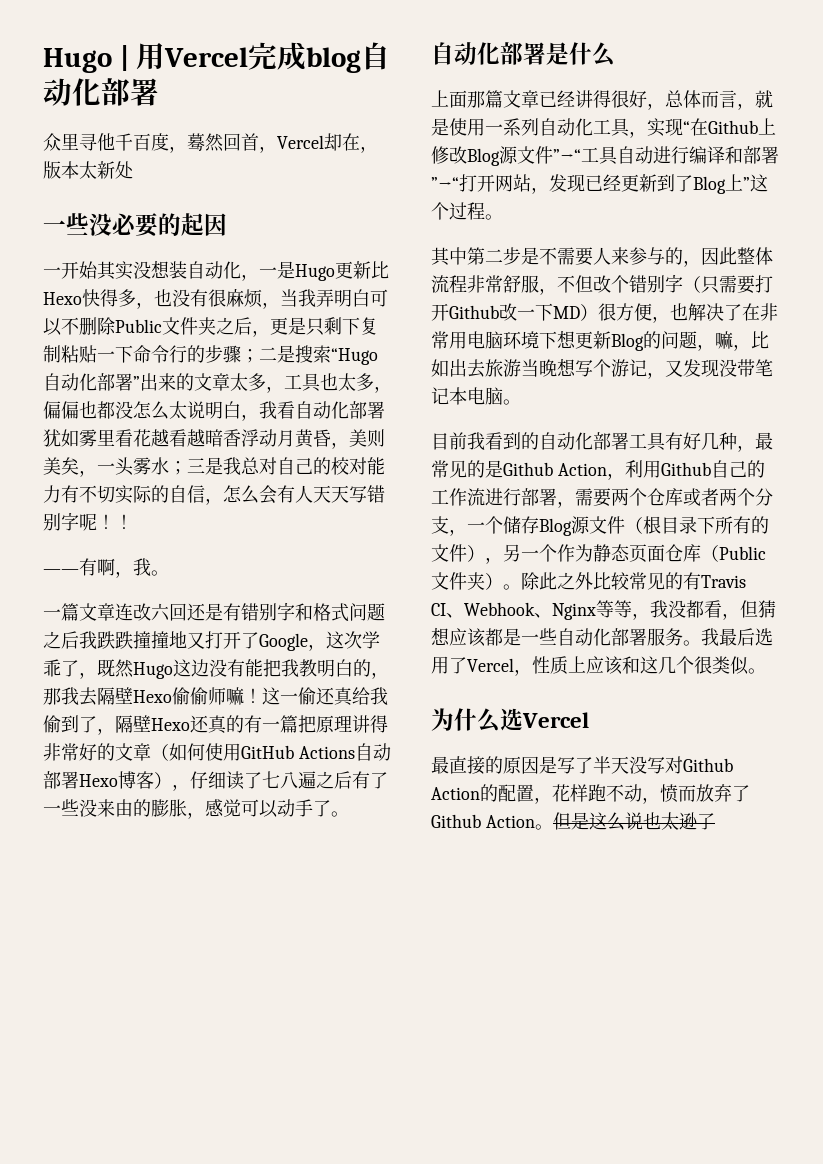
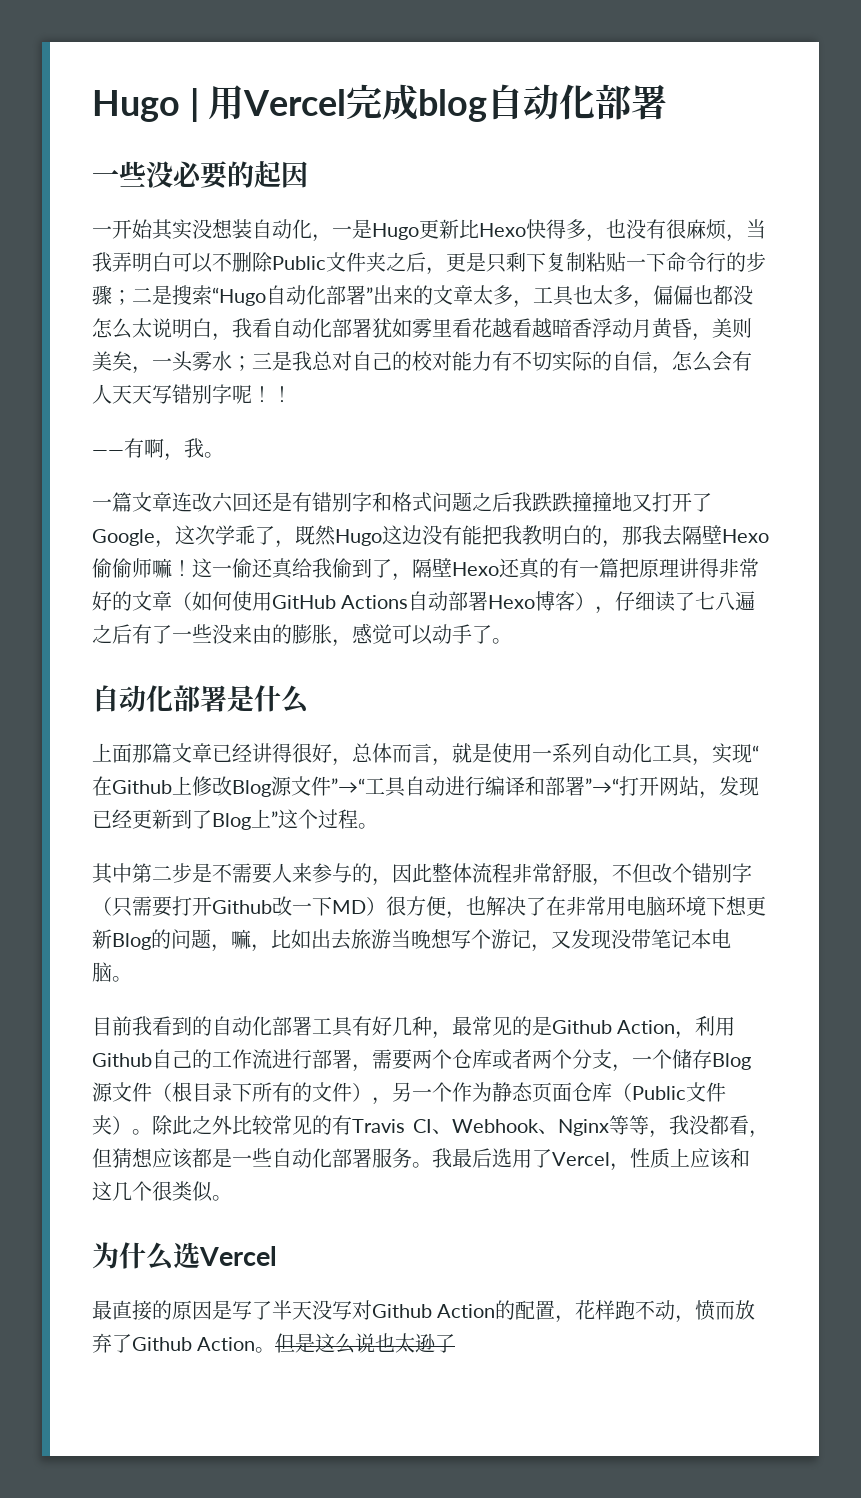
- 众里寻他千百度，蓦然回首，Vercel却在，版本太新处

